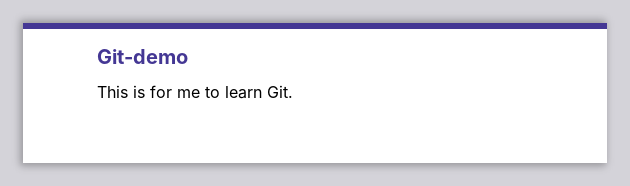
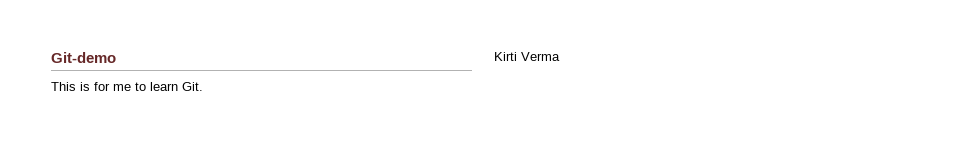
+ Kirti Verma

